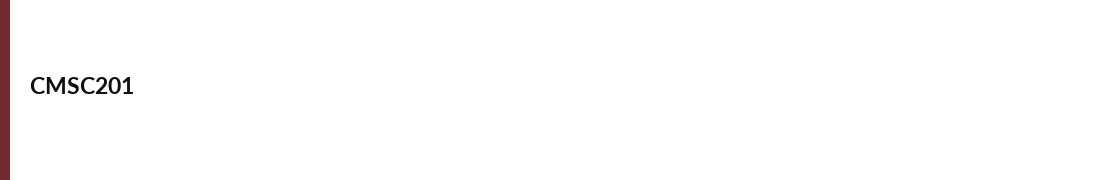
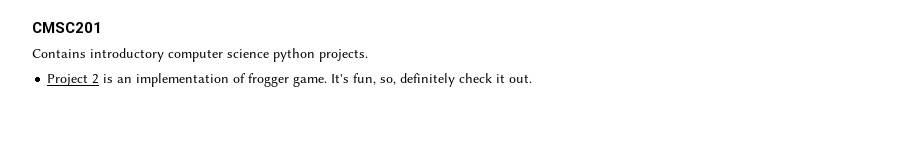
+ Contains introductory computer science python projects.
+ Project 2 is an implementation of frogger game. It's fun, so, definitely check it out.

